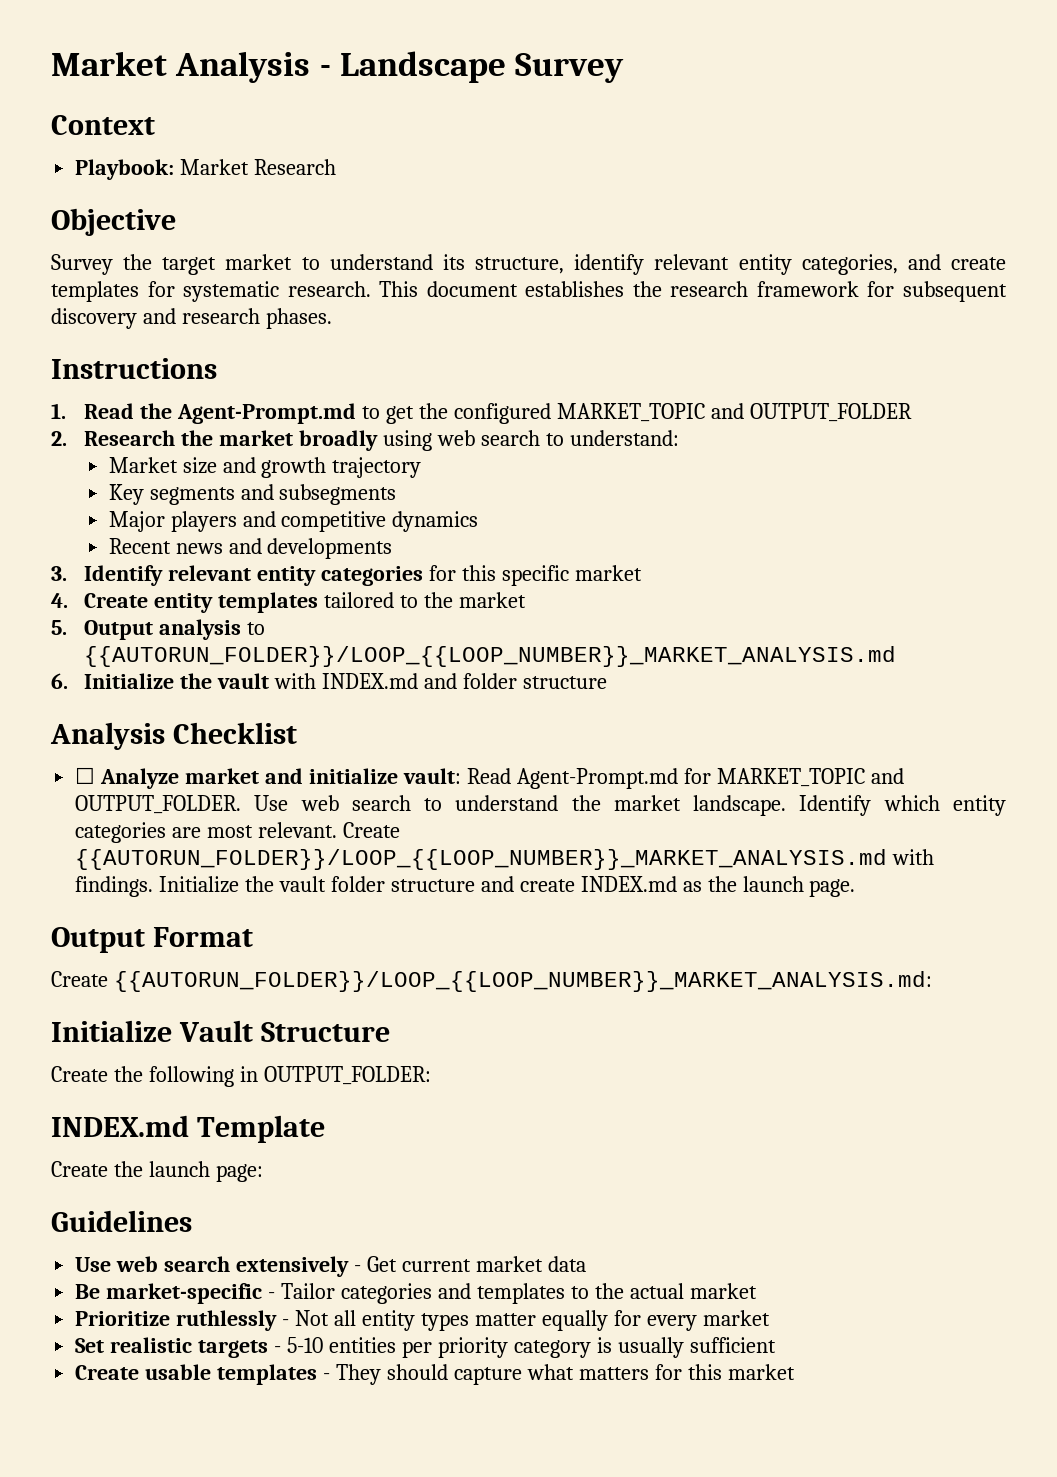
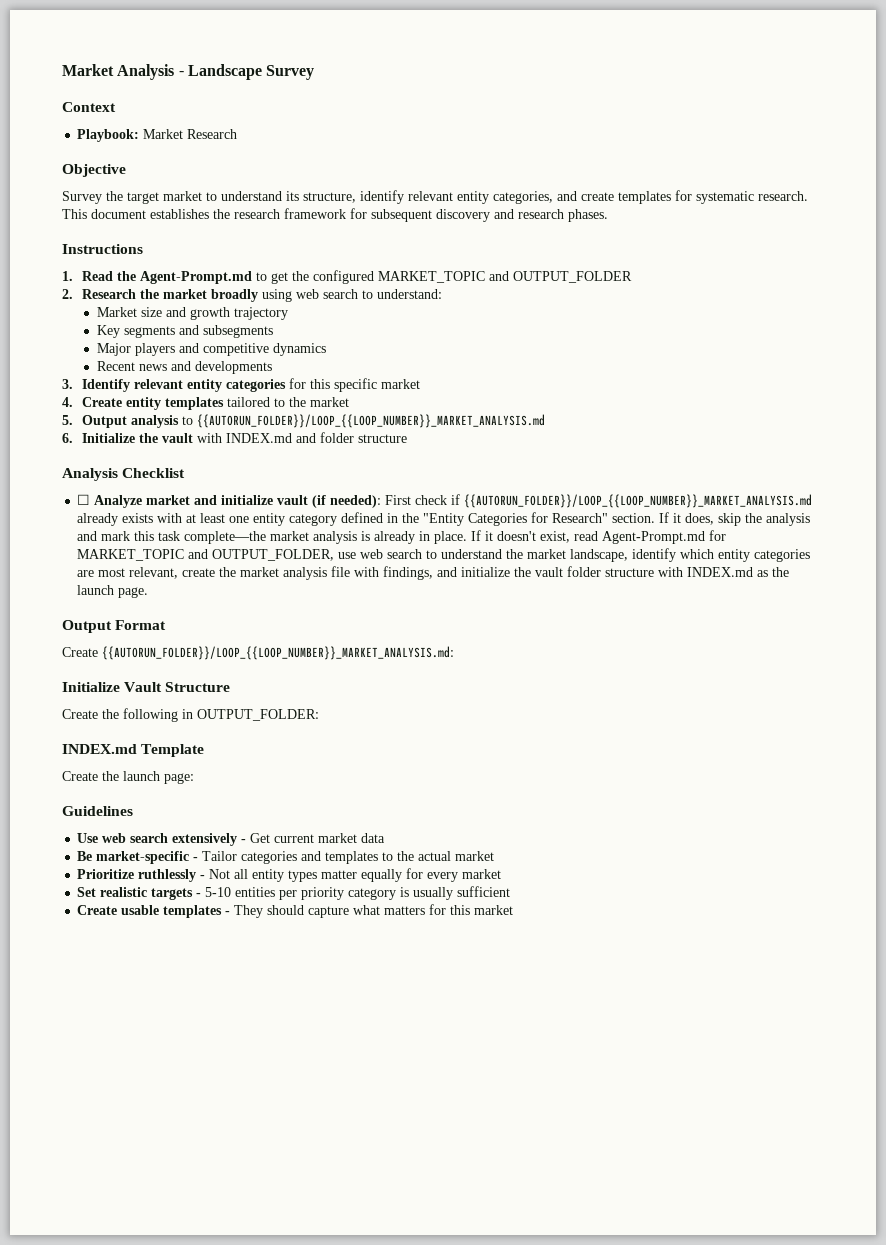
- ☐ Analyze market and initialize vault: Read Agent-Prompt.md for MARKET_TOPIC and OUTPUT_FOLDER. Use web search to understand the market landscape. Identify which entity categories are most relevant. Create {{AUTORUN_FOLDER}}/LOOP_{{LOOP_NUMBER}}_MARKET_ANALYSIS.md with findings. Initialize the vault folder structure and create INDEX.md as the launch page.
+ ☐ Analyze market and initialize vault (if needed): First check if {{AUTORUN_FOLDER}}/LOOP_{{LOOP_NUMBER}}_MARKET_ANALYSIS.md already exists with at least one entity category defined in the "Entity Categories for Research" section. If it does, skip the analysis and mark this task complete—the market analysis is already in place. If it doesn't exist, read Agent-Prompt.md for MARKET_TOPIC and OUTPUT_FOLDER, use web search to understand the market landscape, identify which entity categories are most relevant, create the market analysis file with findings, and initialize the vault folder structure with INDEX.md as the launch page.

